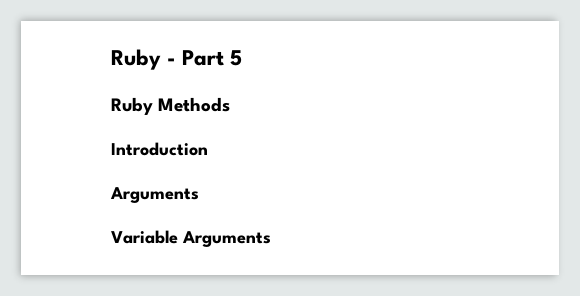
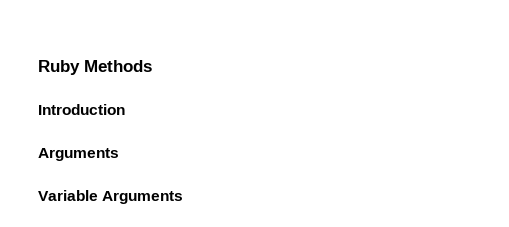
- Ruby - Part 5

